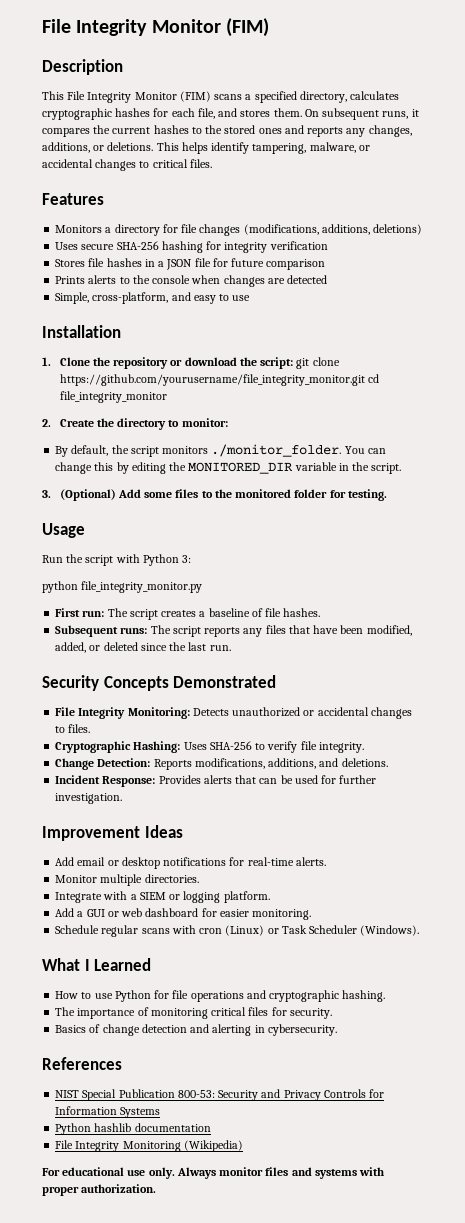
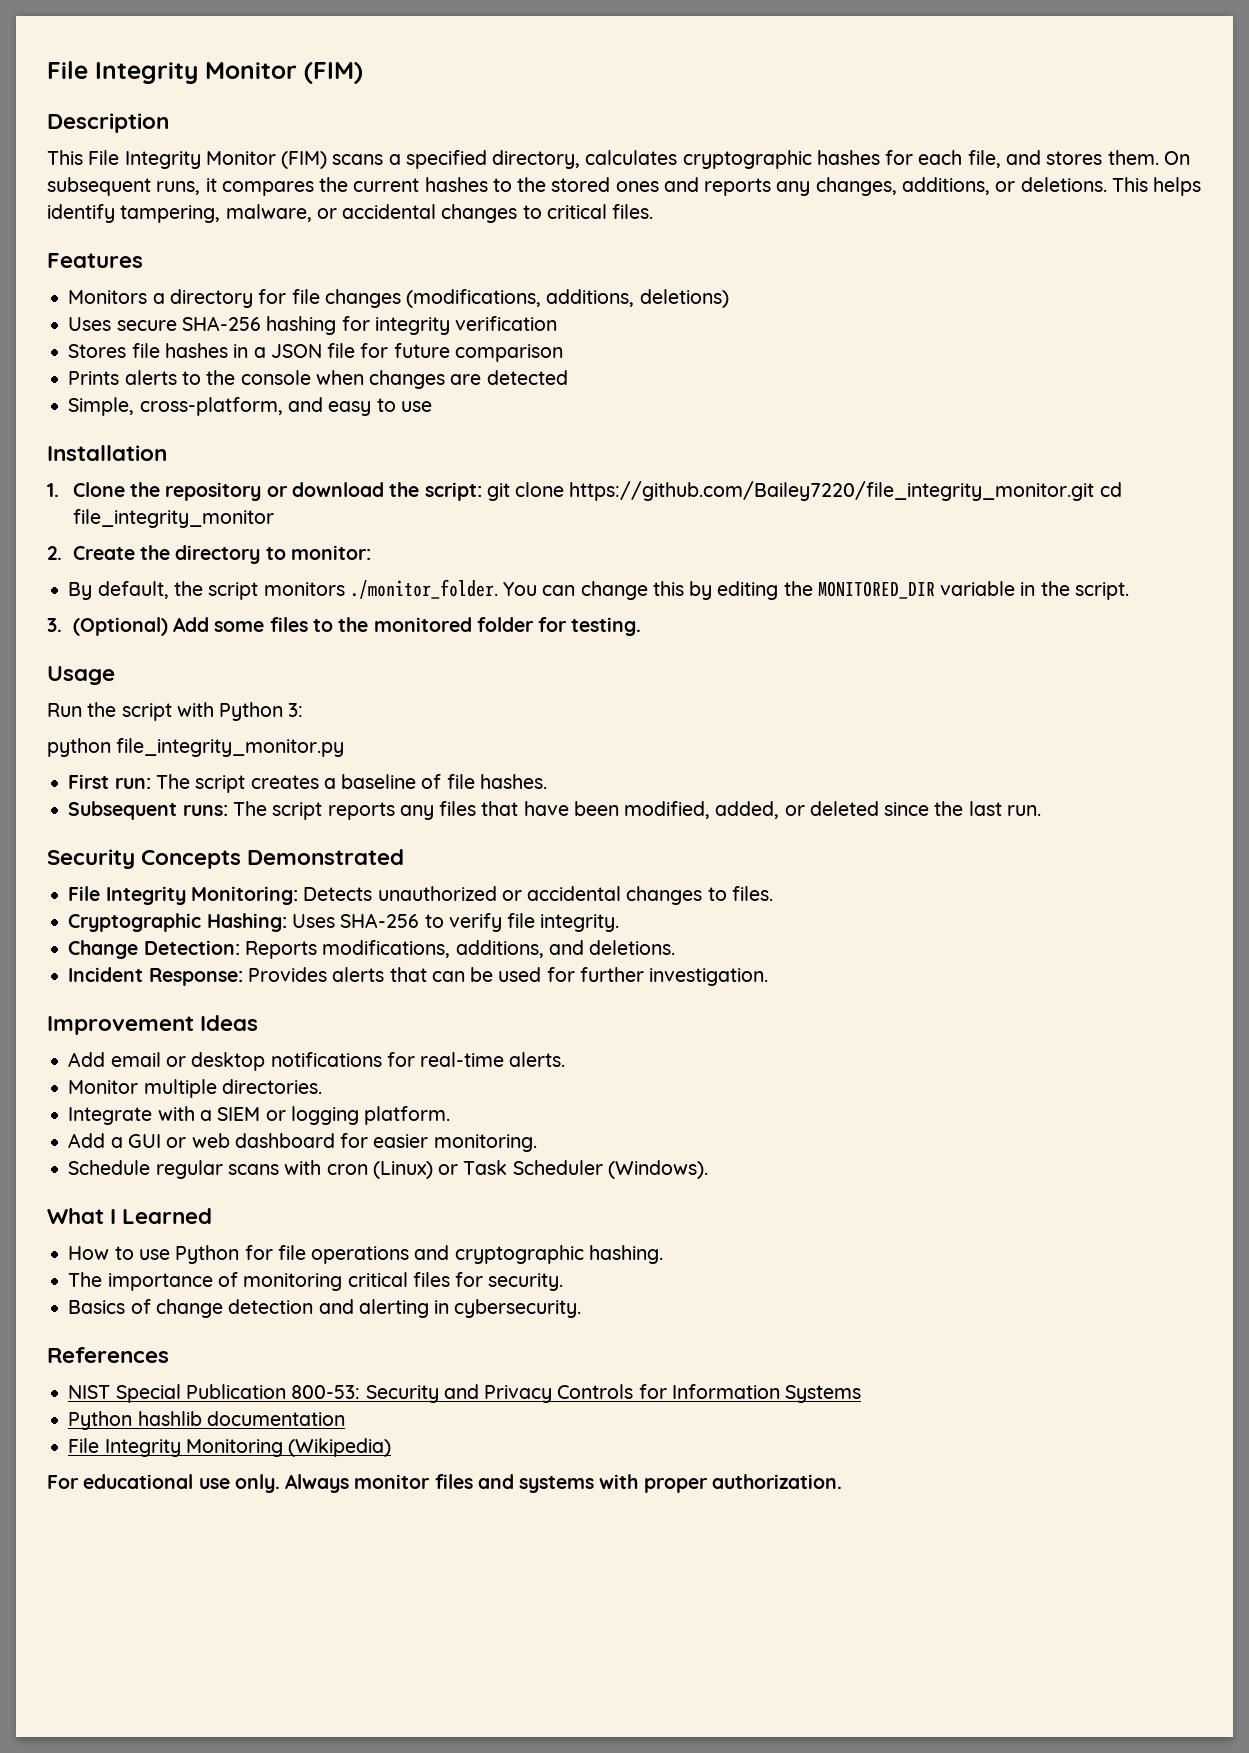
- 1. Clone the repository or download the script: git clone https://github.com/yourusername/file_integrity_monitor.git cd file_integrity_monitor
+ 1. Clone the repository or download the script: git clone https://github.com/Bailey7220/file_integrity_monitor.git cd file_integrity_monitor

